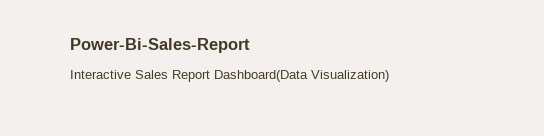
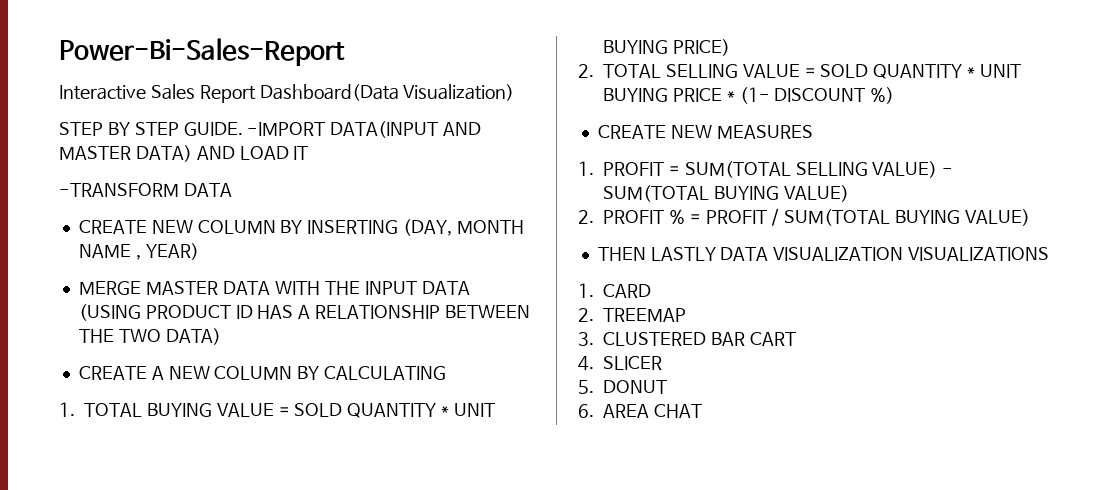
+ STEP BY STEP GUIDE. -IMPORT DATA(INPUT AND MASTER DATA) AND LOAD IT
+ -TRANSFORM DATA
+ CREATE NEW COLUMN BY INSERTING (DAY, MONTH NAME , YEAR)
+ MERGE MASTER DATA WITH THE INPUT DATA (USING PRODUCT ID HAS A RELATIONSHIP BETWEEN THE TWO DATA)
+ CREATE A NEW COLUMN BY CALCULATING
+ 1. TOTAL BUYING VALUE = SOLD QUANTITY * UNIT BUYING PRICE)
+ 2. TOTAL SELLING VALUE = SOLD QUANTITY * UNIT BUYING PRICE * (1- DISCOUNT %)
+ CREATE NEW MEASURES
+ 1. PROFIT = SUM(TOTAL SELLING VALUE) - SUM(TOTAL BUYING VALUE)
+ 2. PROFIT % = PROFIT / SUM(TOTAL BUYING VALUE)
+ THEN LASTLY DATA VISUALIZATION VISUALIZATIONS
+ 1. CARD
+ 2. TREEMAP
+ 3. CLUSTERED BAR CART
+ 4. SLICER
+ 5. DONUT
+ 6. AREA CHAT

